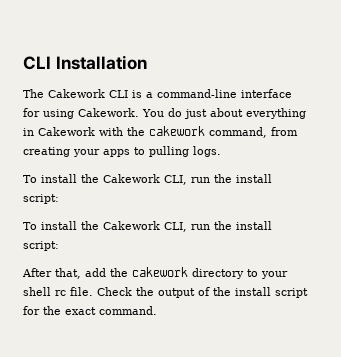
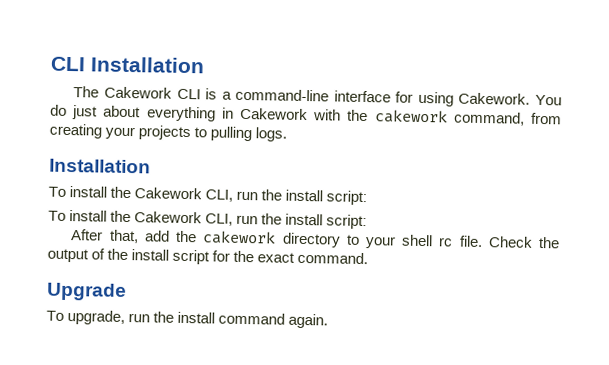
- You do just about everything in Cakework with the cakework command, from creating your apps to pulling logs.
+ You do just about everything in Cakework with the cakework command, from creating your projects to pulling logs.
+ Installation
+ Upgrade
+ To upgrade, run the install command again.

